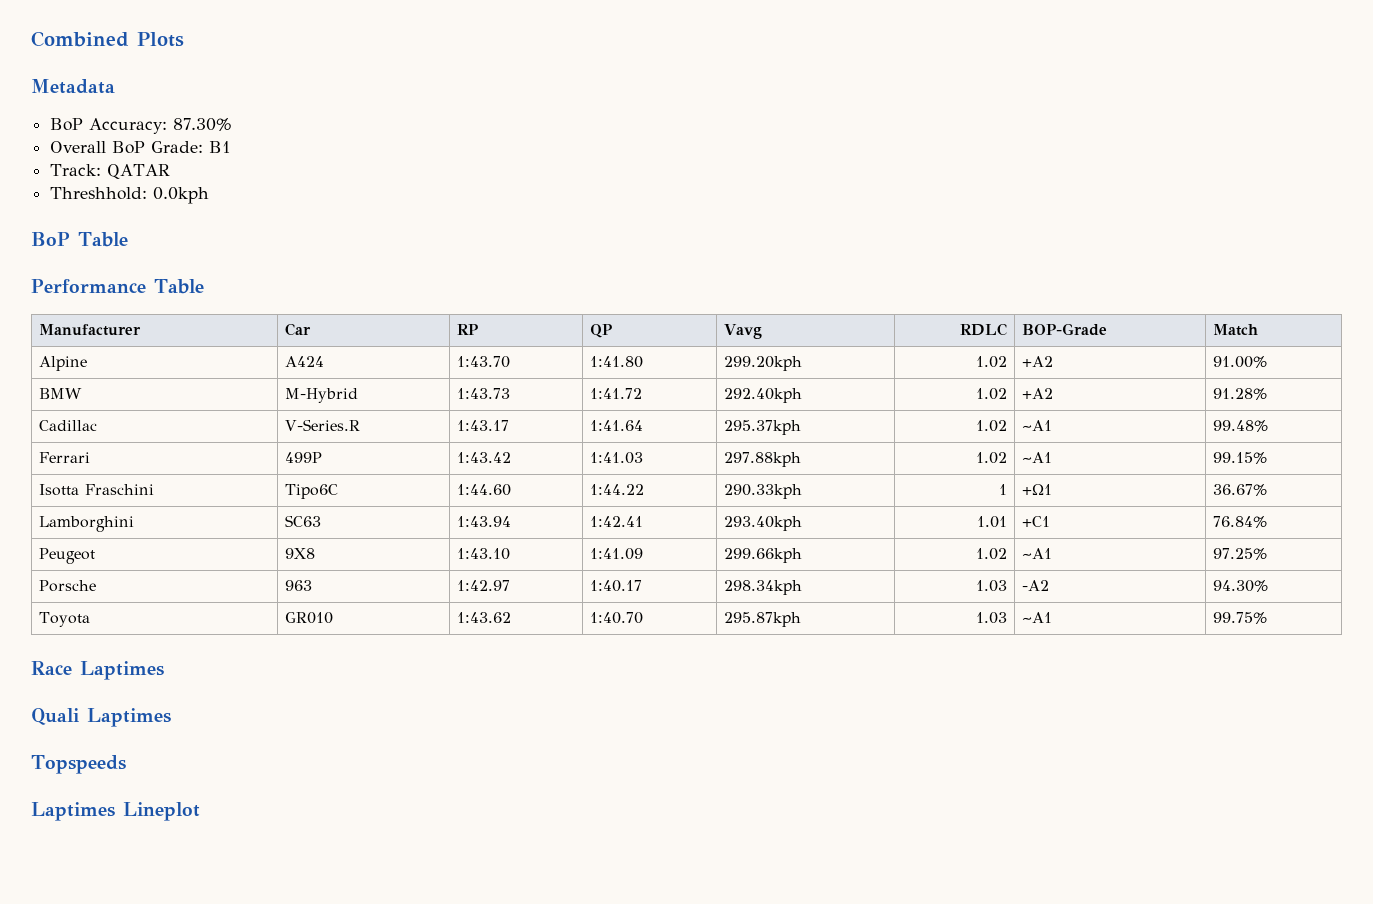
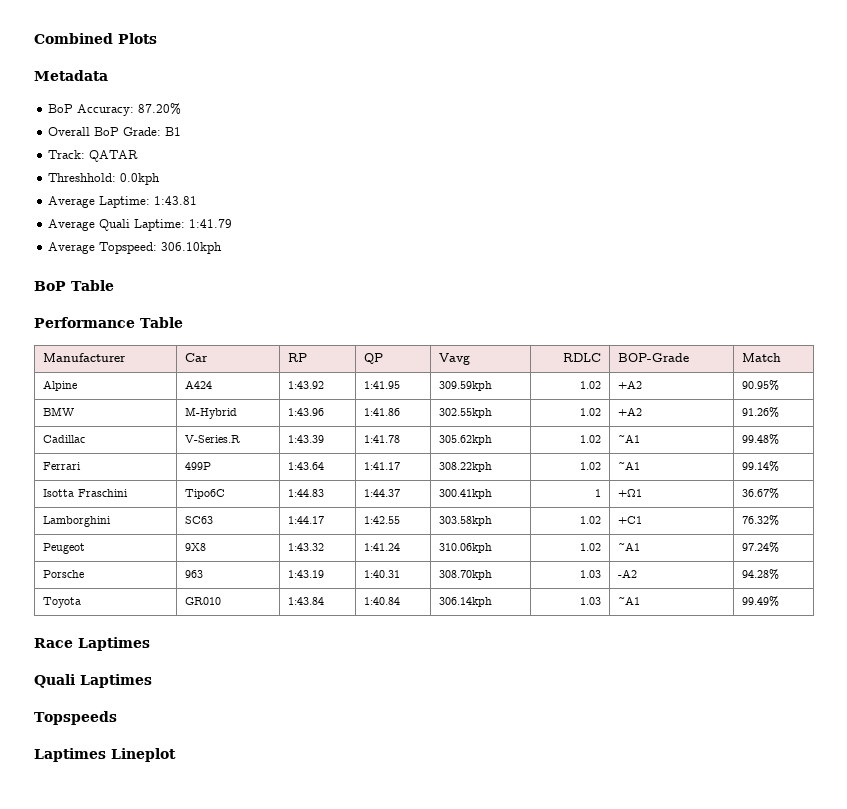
- BoP Accuracy: 87.30%
+ BoP Accuracy: 87.20%
+ Average Laptime: 1:43.81
+ Average Quali Laptime: 1:41.79
+ Average Topspeed: 306.10kph
- Alpine | A424 | 1:43.70 | 1:41.80 | 299.20kph | 1.02 | +A2 | 91.00%
+ Alpine | A424 | 1:43.92 | 1:41.95 | 309.59kph | 1.02 | +A2 | 90.95%
- BMW | M-Hybrid | 1:43.73 | 1:41.72 | 292.40kph | 1.02 | +A2 | 91.28%
+ BMW | M-Hybrid | 1:43.96 | 1:41.86 | 302.55kph | 1.02 | +A2 | 91.26%
- Cadillac | V-Series.R | 1:43.17 | 1:41.64 | 295.37kph | 1.02 | ~A1 | 99.48%
+ Cadillac | V-Series.R | 1:43.39 | 1:41.78 | 305.62kph | 1.02 | ~A1 | 99.48%
- Ferrari | 499P | 1:43.42 | 1:41.03 | 297.88kph | 1.02 | ~A1 | 99.15%
+ Ferrari | 499P | 1:43.64 | 1:41.17 | 308.22kph | 1.02 | ~A1 | 99.14%
- Isotta Fraschini | Tipo6C | 1:44.60 | 1:44.22 | 290.33kph | 1 | +Ω1 | 36.67%
+ Isotta Fraschini | Tipo6C | 1:44.83 | 1:44.37 | 300.41kph | 1 | +Ω1 | 36.67%
- Lamborghini | SC63 | 1:43.94 | 1:42.41 | 293.40kph | 1.01 | +C1 | 76.84%
+ Lamborghini | SC63 | 1:44.17 | 1:42.55 | 303.58kph | 1.02 | +C1 | 76.32%
- Peugeot | 9X8 | 1:43.10 | 1:41.09 | 299.66kph | 1.02 | ~A1 | 97.25%
+ Peugeot | 9X8 | 1:43.32 | 1:41.24 | 310.06kph | 1.02 | ~A1 | 97.24%
- Porsche | 963 | 1:42.97 | 1:40.17 | 298.34kph | 1.03 | -A2 | 94.30%
+ Porsche | 963 | 1:43.19 | 1:40.31 | 308.70kph | 1.03 | -A2 | 94.28%
- Toyota | GR010 | 1:43.62 | 1:40.70 | 295.87kph | 1.03 | ~A1 | 99.75%
+ Toyota | GR010 | 1:43.84 | 1:40.84 | 306.14kph | 1.03 | ~A1 | 99.49%

